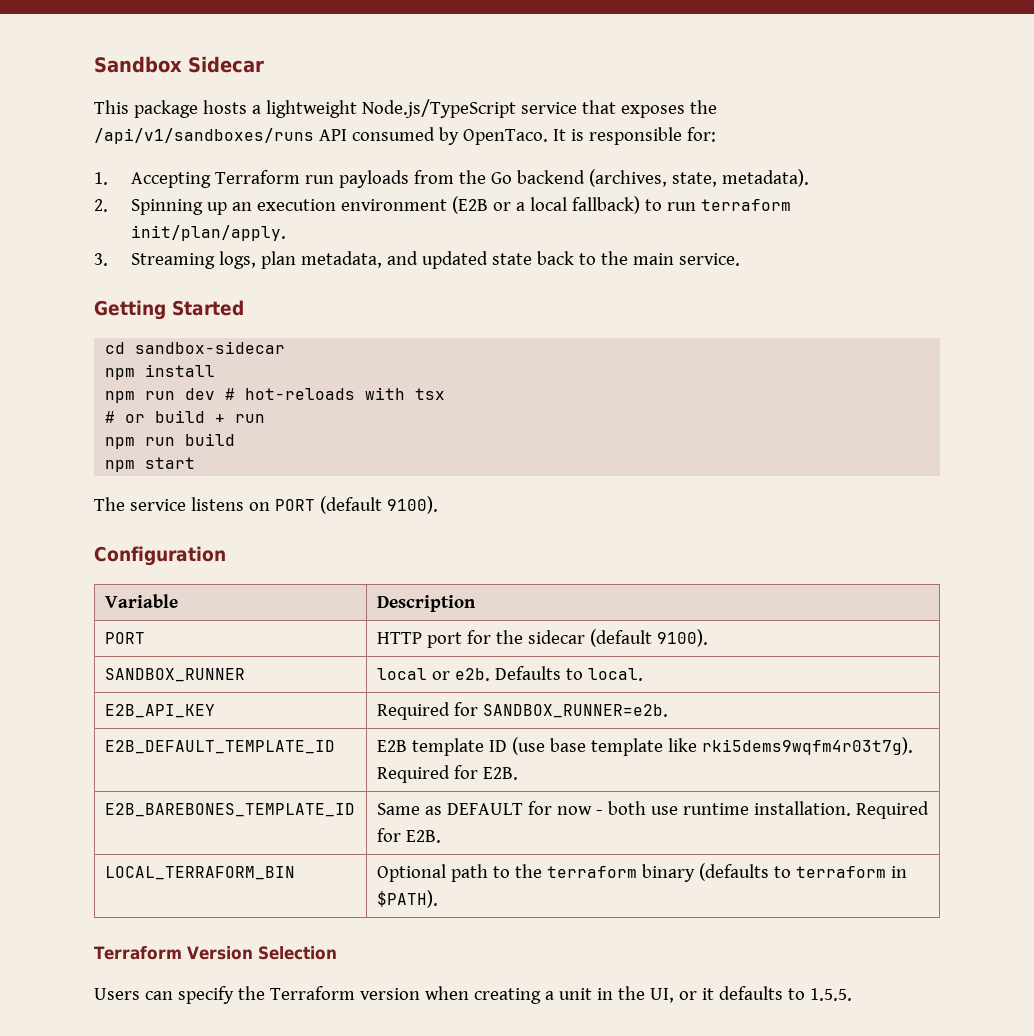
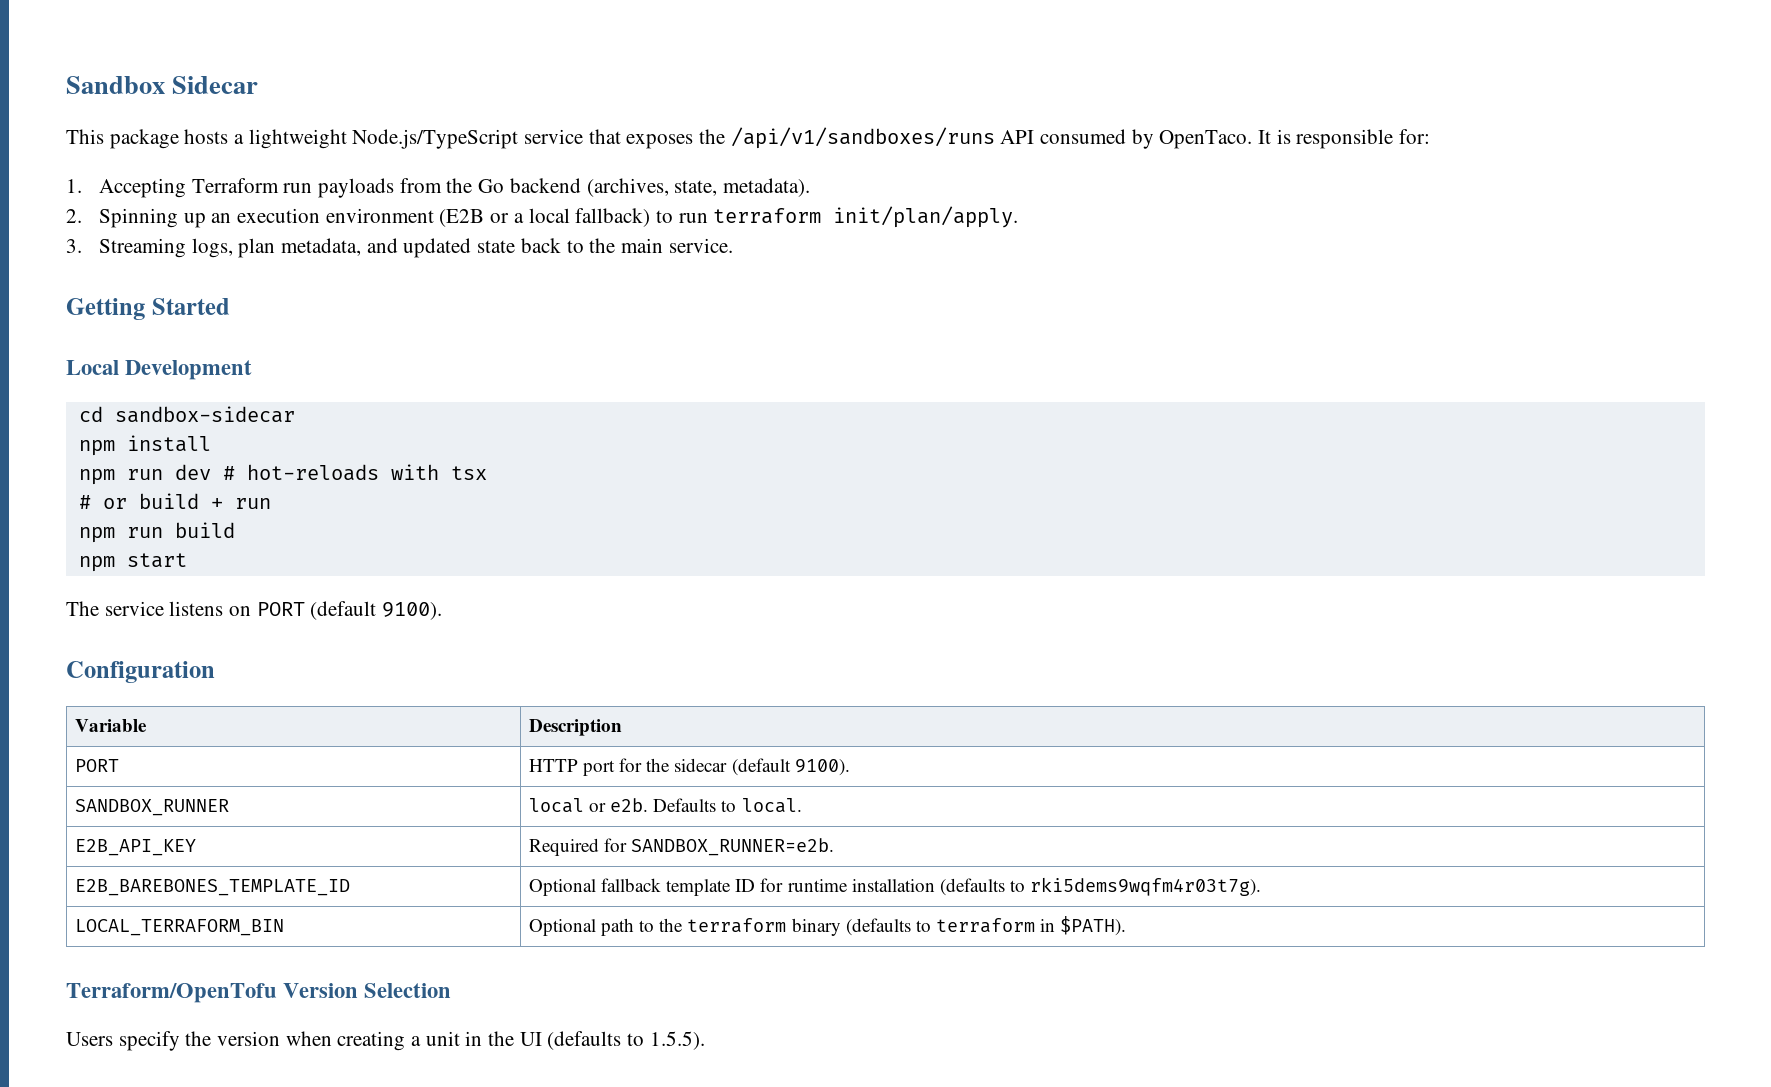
+ Local Development
- E2B_DEFAULT_TEMPLATE_ID | E2B template ID (use base template like rki5dems9wqfm4r03t7g). Required for E2B.
- E2B_BAREBONES_TEMPLATE_ID | Same as DEFAULT for now - both use runtime installation. Required for E2B.
+ E2B_BAREBONES_TEMPLATE_ID | Optional fallback template ID for runtime installation (defaults to rki5dems9wqfm4r03t7g).
- Terraform Version Selection
+ Terraform/OpenTofu Version Selection
- Users can specify the Terraform version when creating a unit in the UI, or it defaults to 1.5.5.
+ Users specify the version when creating a unit in the UI (defaults to 1.5.5).

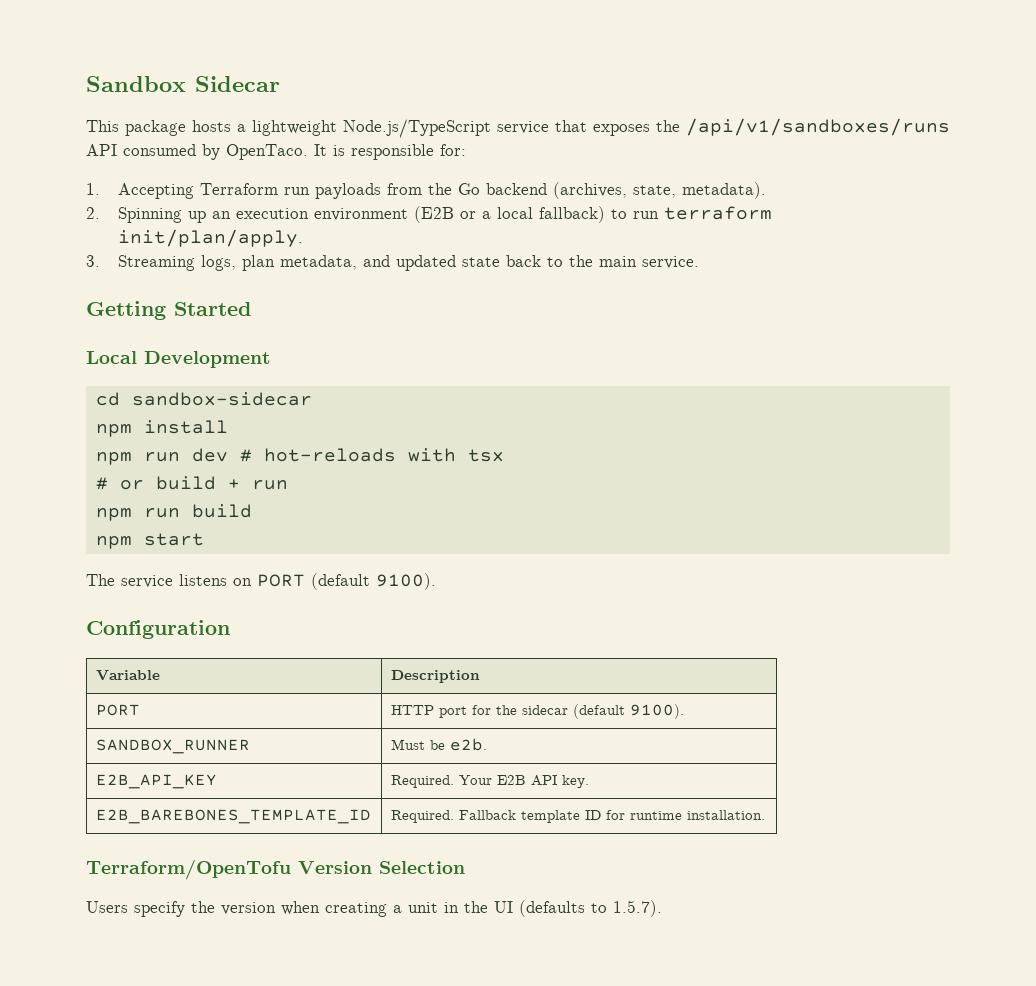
- SANDBOX_RUNNER | local or e2b. Defaults to local.
- E2B_API_KEY | Required for SANDBOX_RUNNER=e2b.
+ SANDBOX_RUNNER | Must be e2b.
+ E2B_API_KEY | Required. Your E2B API key.
- E2B_BAREBONES_TEMPLATE_ID | Optional fallback template ID for runtime installation (defaults to rki5dems9wqfm4r03t7g).
- LOCAL_TERRAFORM_BIN | Optional path to the terraform binary (defaults to terraform in $PATH).
+ E2B_BAREBONES_TEMPLATE_ID | Required. Fallback template ID for runtime installation.
- Users specify the version when creating a unit in the UI (defaults to 1.5.5).
+ Users specify the version when creating a unit in the UI (defaults to 1.5.7).

